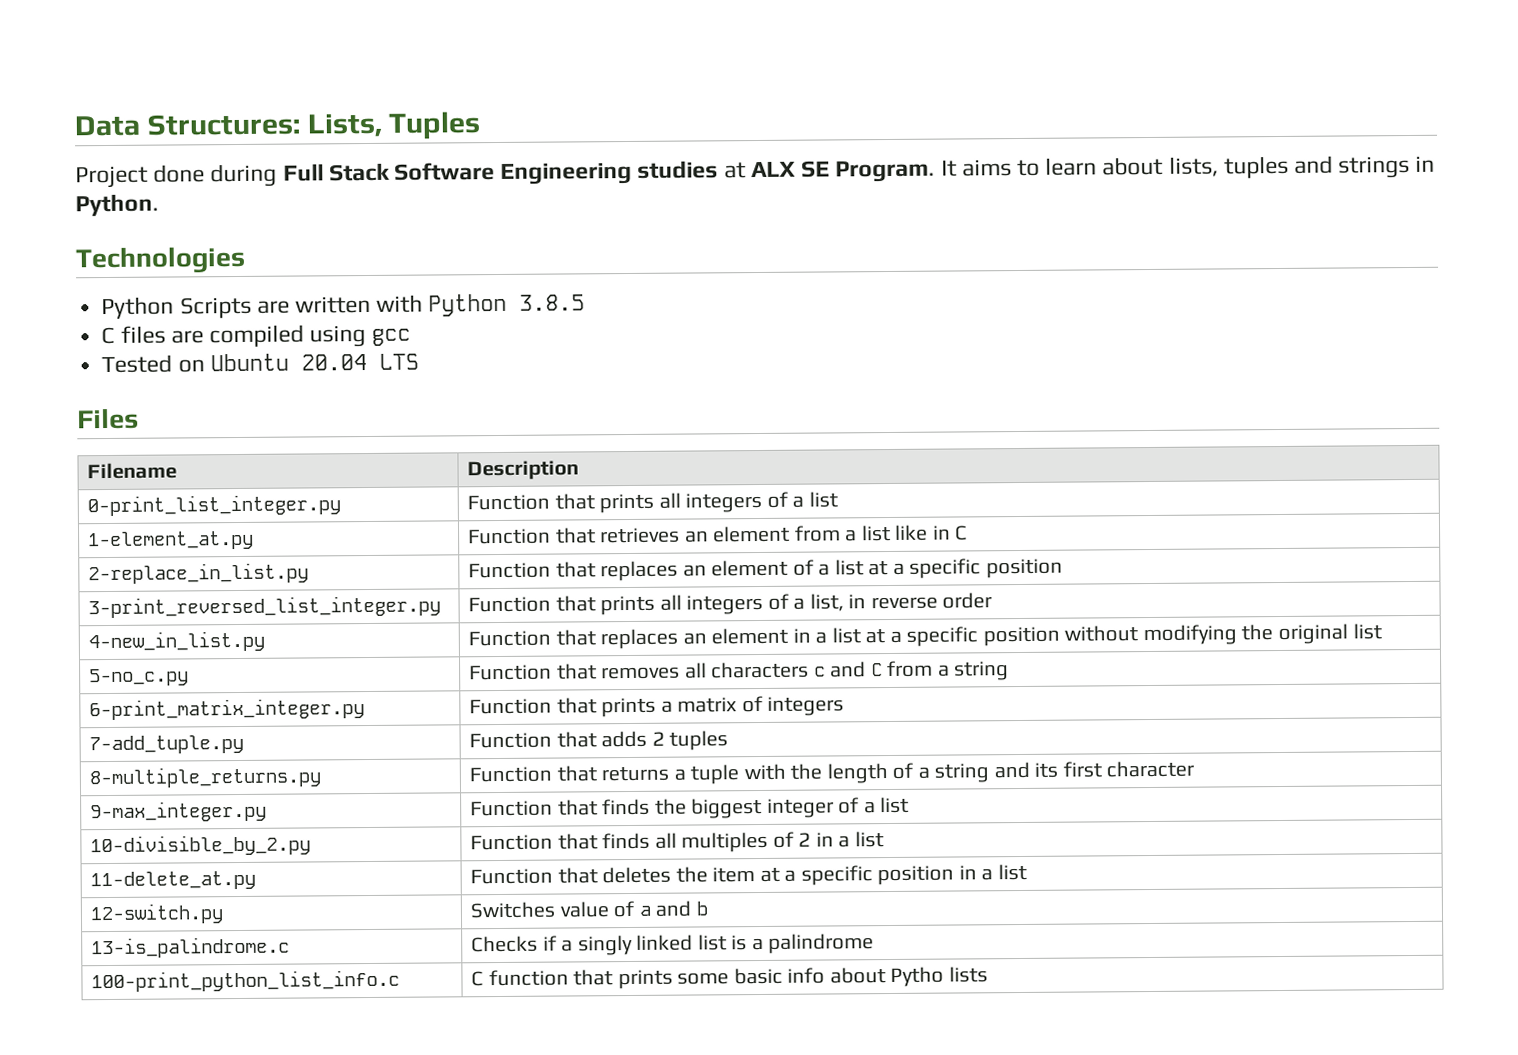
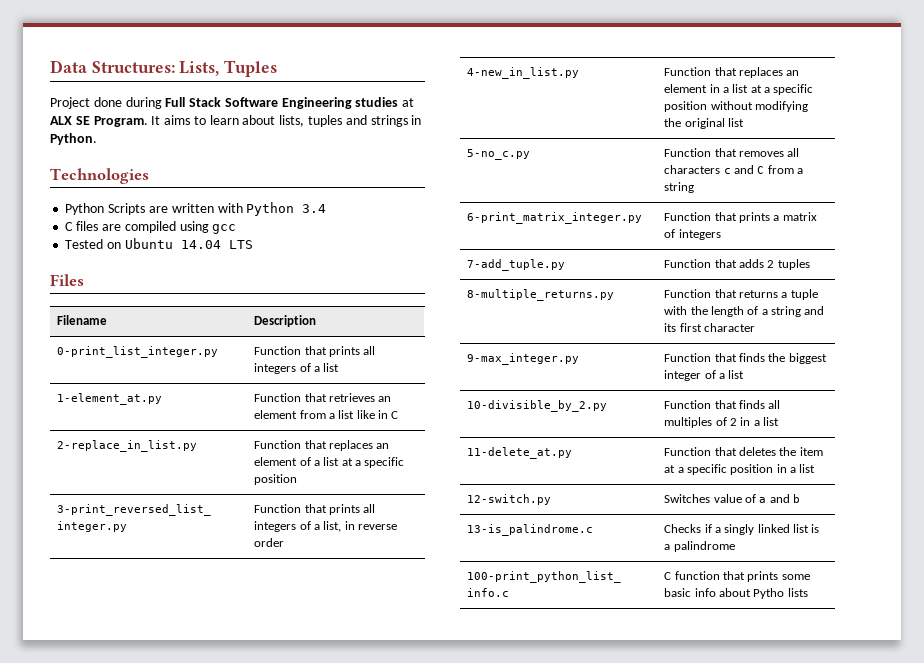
- Python Scripts are written with Python 3.8.5
+ Python Scripts are written with Python 3.4
- Tested on Ubuntu 20.04 LTS
+ Tested on Ubuntu 14.04 LTS

